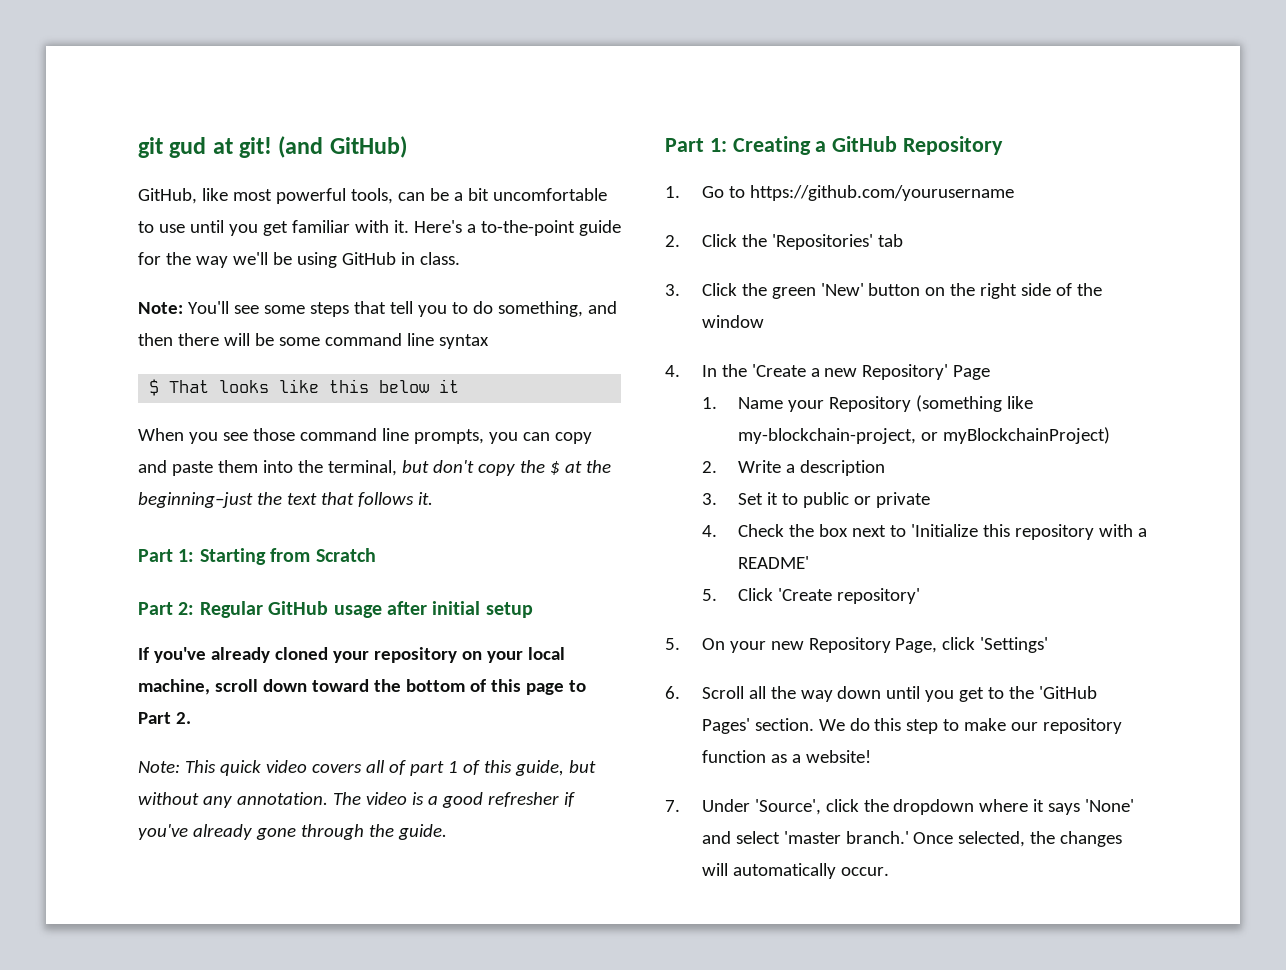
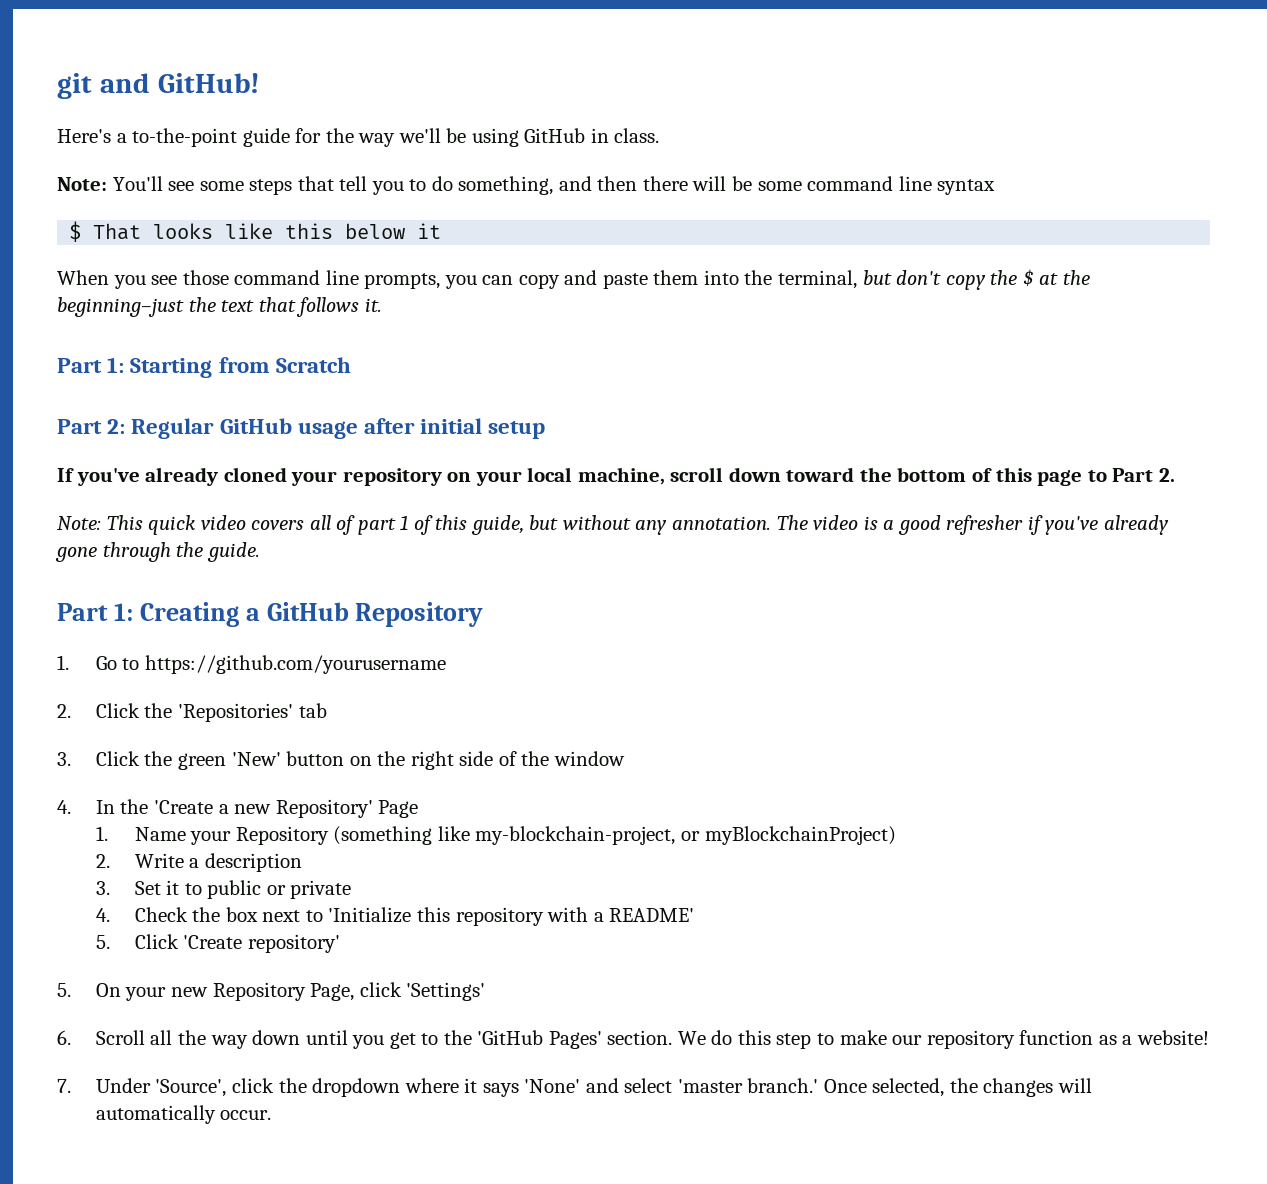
- git gud at git! (and GitHub)
- GitHub, like most powerful tools, can be a bit uncomfortable to use until you get familiar with it. Here's a to-the-point guide for the way we'll be using GitHub in class.
+ git and GitHub!
+ Here's a to-the-point guide for the way we'll be using GitHub in class.

